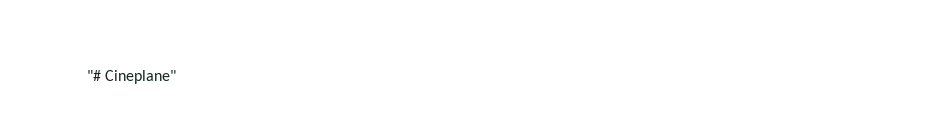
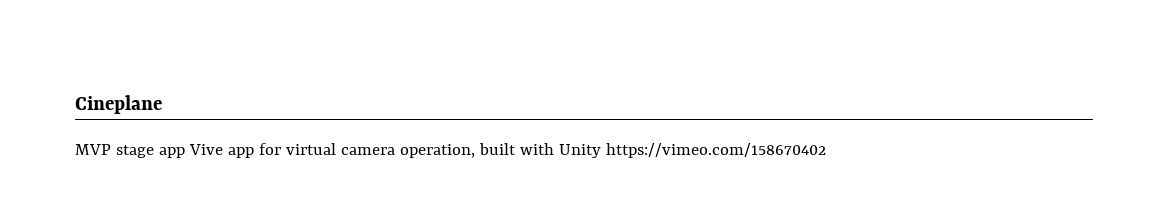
- "# Cineplane"
+ Cineplane
+ MVP stage app Vive app for virtual camera operation, built with Unity https://vimeo.com/158670402

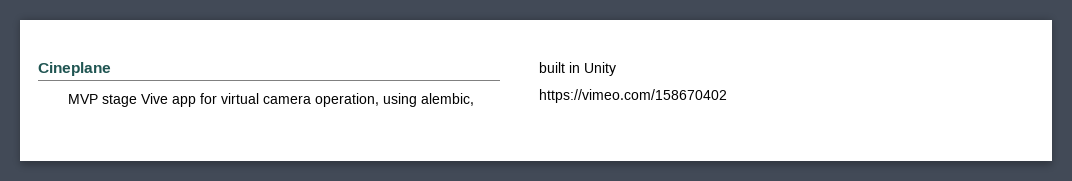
- MVP stage app Vive app for virtual camera operation, built with Unity https://vimeo.com/158670402
+ MVP stage Vive app for virtual camera operation, using alembic, built in Unity
+ https://vimeo.com/158670402

